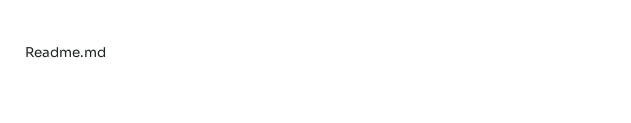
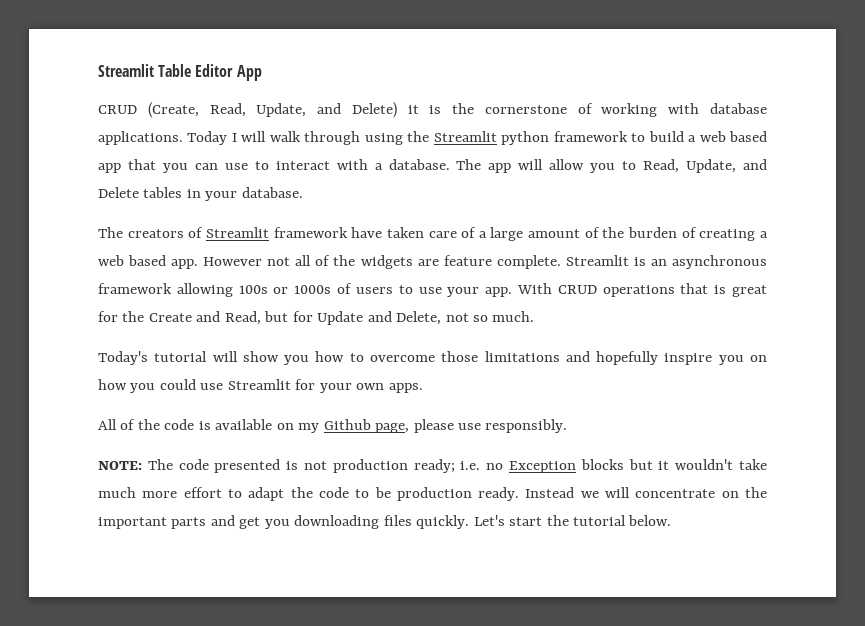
- Readme.md
+ Streamlit Table Editor App
+ CRUD (Create, Read, Update, and Delete) it is the cornerstone of working with database applications. Today I will walk through using the Streamlit python framework to build a web based app that you can use to interact with a database. The app will allow you to Read, Update, and Delete tables in your database.
+ The creators of Streamlit framework have taken care of a large amount of the burden of creating a web based app. However not all of the widgets are feature complete. Streamlit is an asynchronous framework allowing 100s or 1000s of users to use your app. With CRUD operations that is great for the Create and Read, but for Update and Delete, not so much.
+ Today's tutorial will show you how to overcome those limitations and hopefully inspire you on how you could use Streamlit for your own apps.
+ All of the code is available on my Github page, please use responsibly.
+ NOTE: The code presented is not production ready; i.e. no Exception blocks but it wouldn't take much more effort to adapt the code to be production ready. Instead we will concentrate on the important parts and get you downloading files quickly. Let's start the tutorial below.

